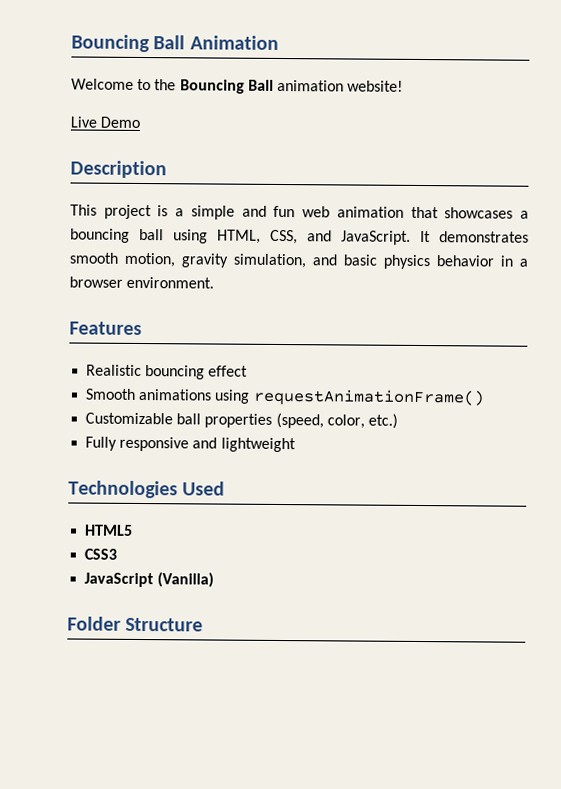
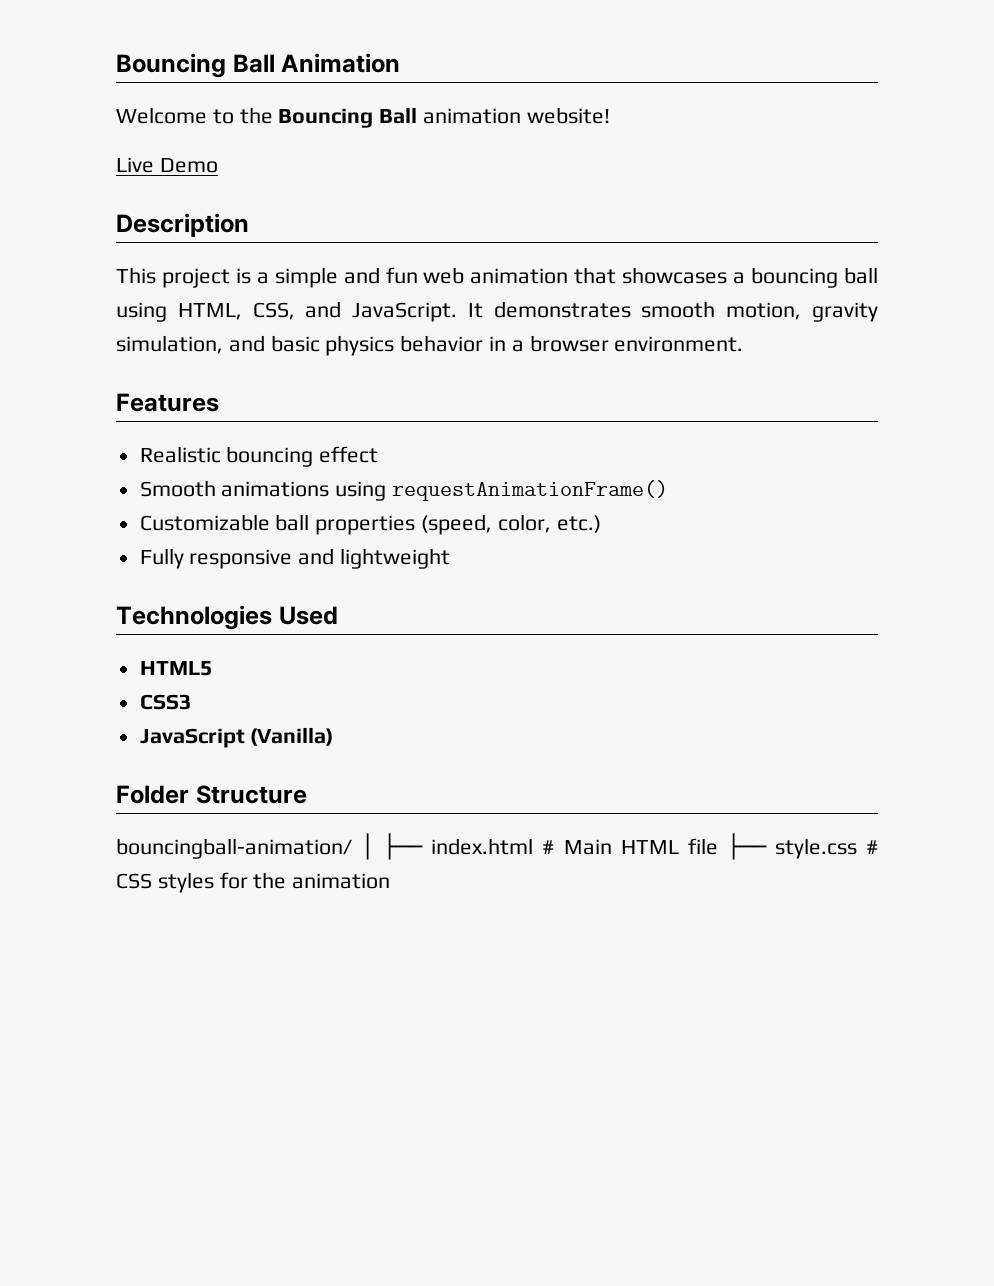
+ bouncingball-animation/ │ ├── index.html # Main HTML file ├── style.css # CSS styles for the animation

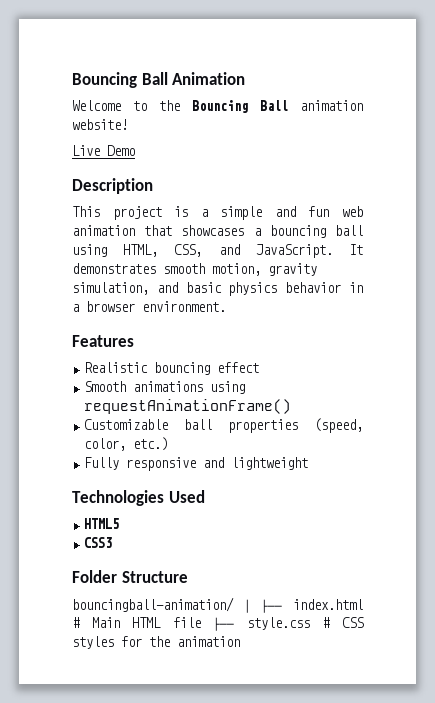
- JavaScript (Vanilla)

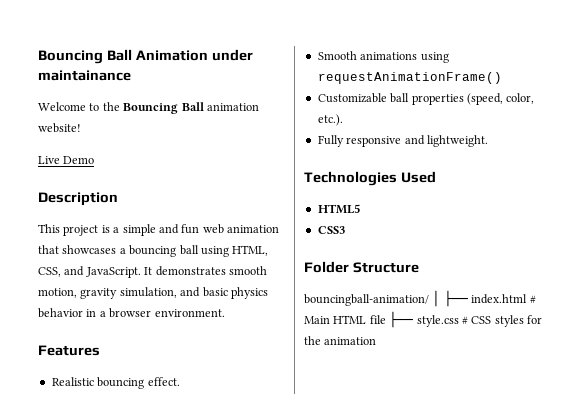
- Bouncing Ball Animation
+ Bouncing Ball Animation under maintainance
- Realistic bouncing effect
+ Realistic bouncing effect.
- Customizable ball properties (speed, color, etc.)
+ Customizable ball properties (speed, color, etc.).
- Fully responsive and lightweight
+ Fully responsive and lightweight.

